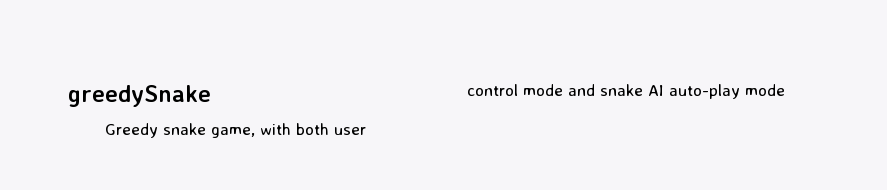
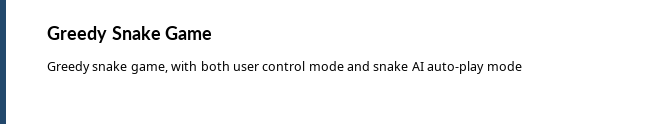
- greedySnake
+ Greedy Snake Game

